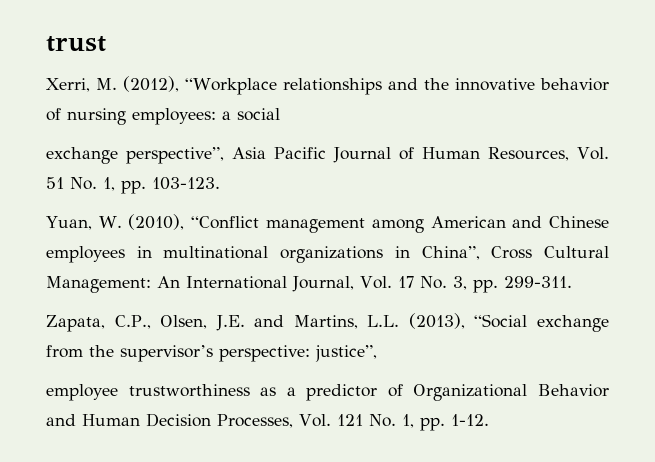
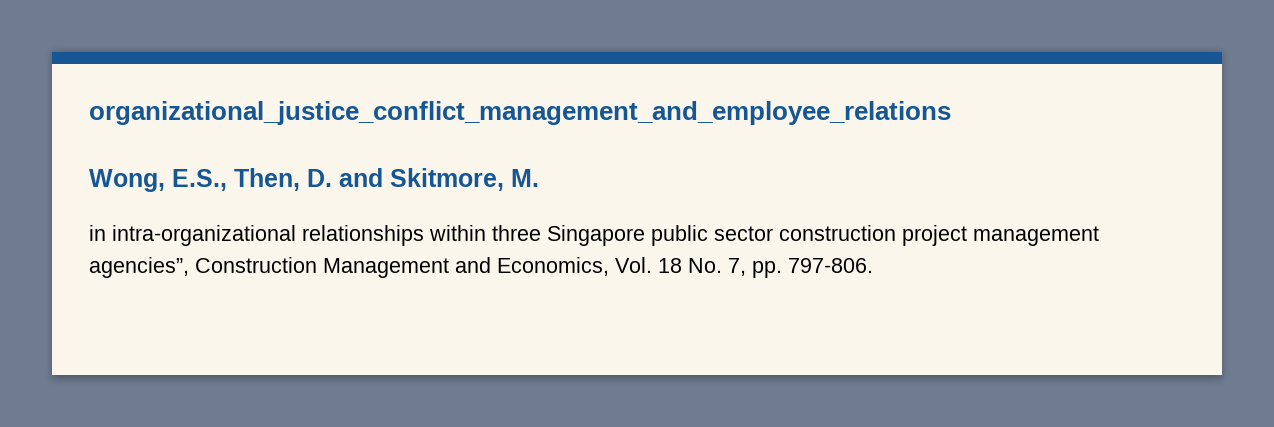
- trust
- Xerri, M. (2012), “Workplace relationships and the innovative behavior of nursing employees: a social
- exchange perspective”, Asia Pacific Journal of Human Resources, Vol. 51 No. 1, pp. 103-123.
- Yuan, W. (2010), “Conflict management among American and Chinese employees in multinational organizations in China”, Cross Cultural Management: An International Journal, Vol. 17 No. 3, pp. 299-311.
- Zapata, C.P., Olsen, J.E. and Martins, L.L. (2013), “Social exchange from the supervisor’s perspective: justice”,
- employee trustworthiness as a predictor of Organizational Behavior and Human Decision Processes, Vol. 121 No. 1, pp. 1-12.
+ organizational_justice_conflict_management_and_employee_relations
+ Wong, E.S., Then, D. and Skitmore, M.
+ in intra-organizational relationships within three Singapore public sector construction project management agencies”, Construction Management and Economics, Vol. 18 No. 7, pp. 797-806.

